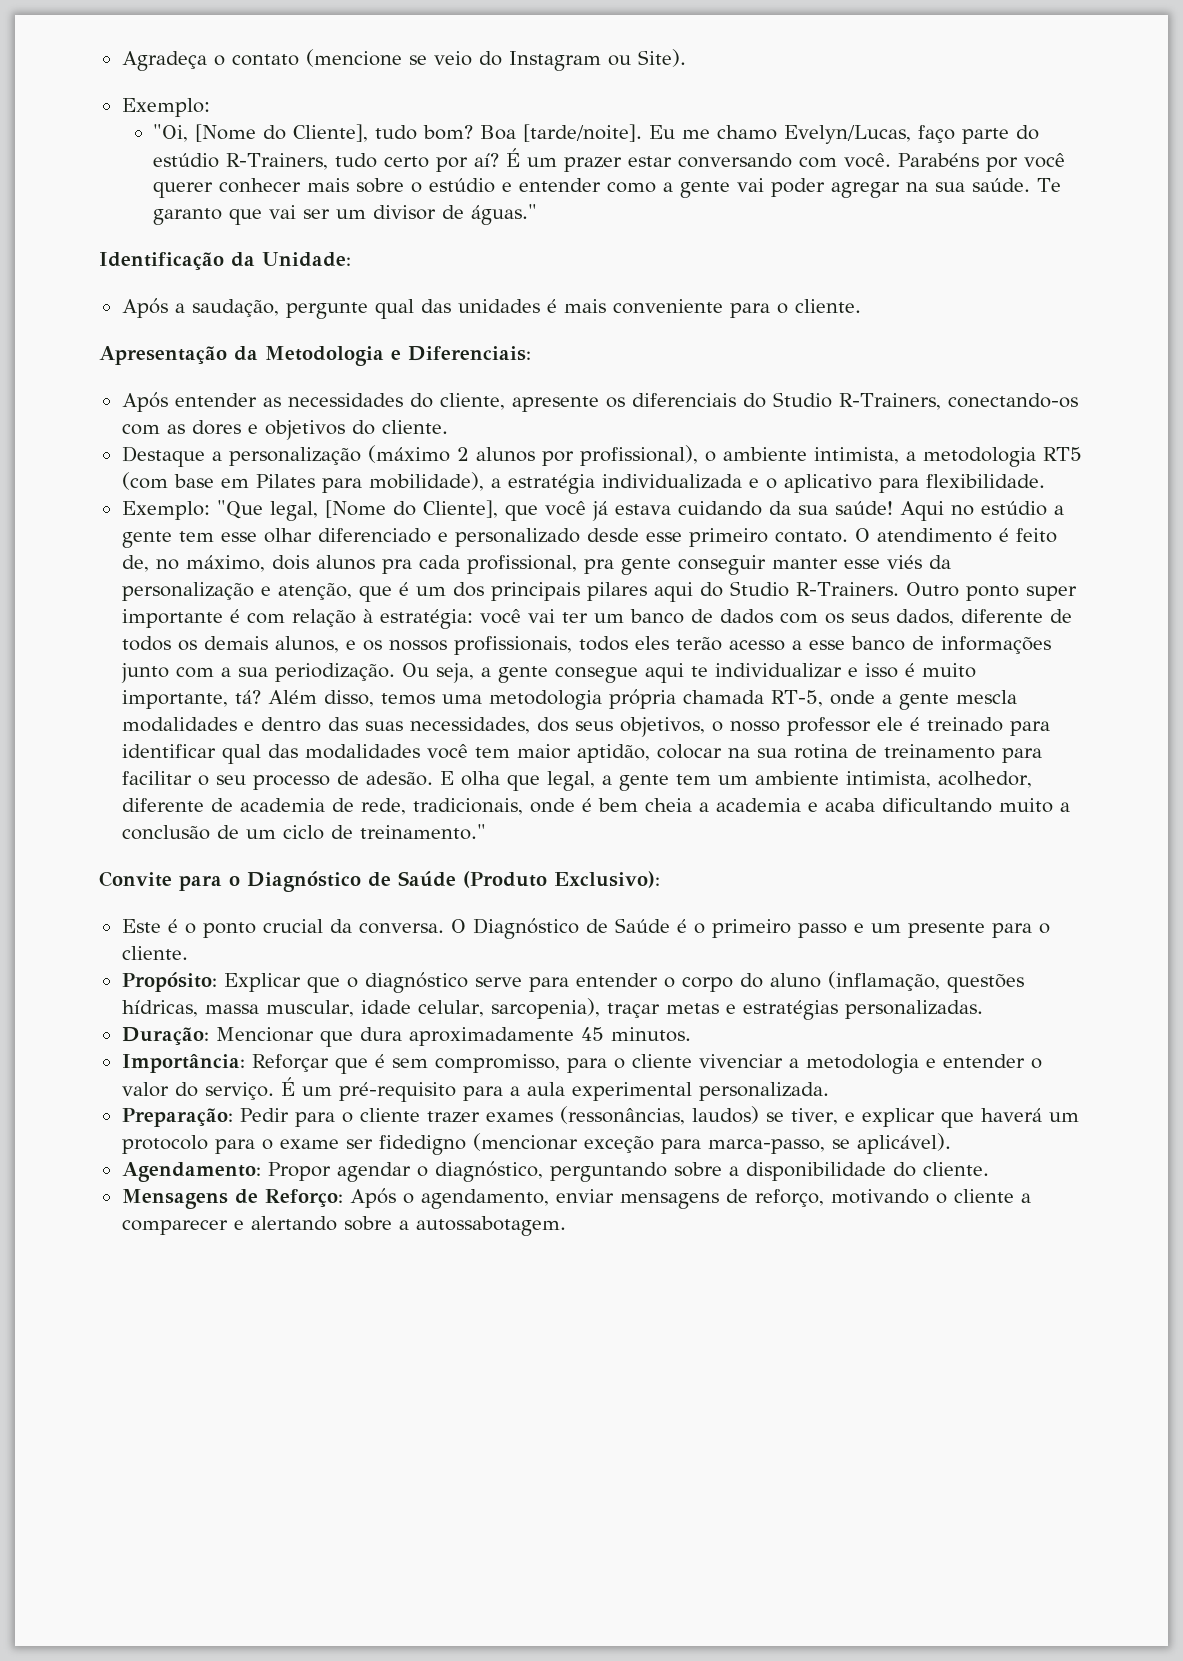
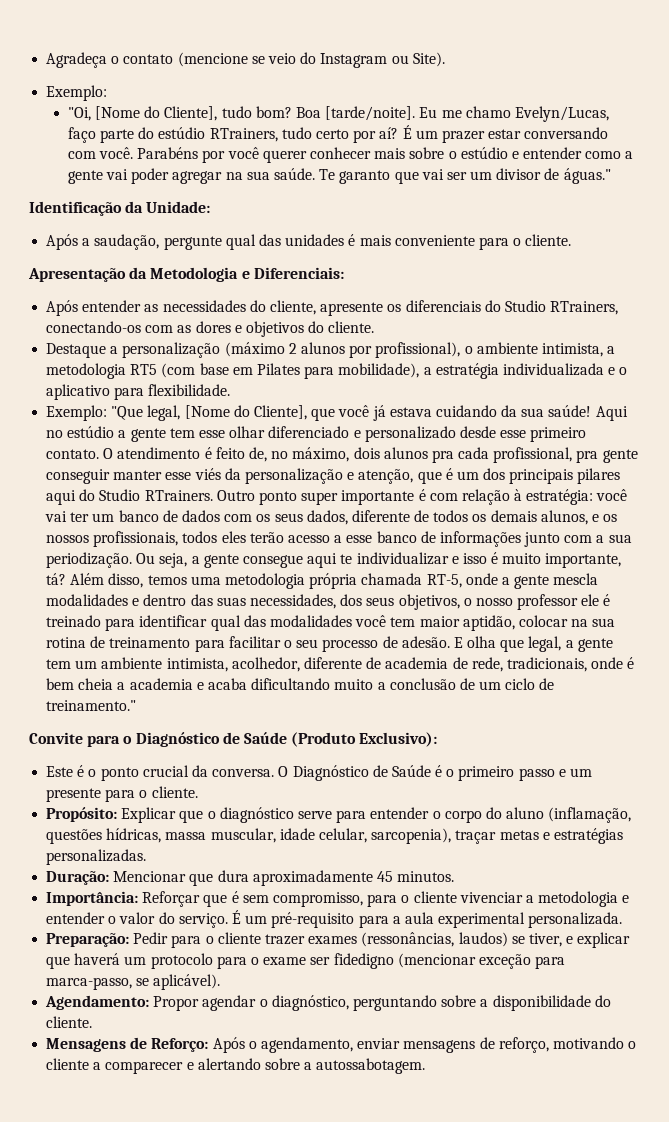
- Eu me chamo Evelyn/Lucas, faço parte do estúdio R-Trainers, tudo certo por aí?
+ Eu me chamo Evelyn/Lucas, faço parte do estúdio RTrainers, tudo certo por aí?
- Após entender as necessidades do cliente, apresente os diferenciais do Studio R-Trainers, conectando-os com as dores e objetivos do cliente.
+ Após entender as necessidades do cliente, apresente os diferenciais do Studio RTrainers, conectando-os com as dores e objetivos do cliente.
- O atendimento é feito de, no máximo, dois alunos pra cada profissional, pra gente conseguir manter esse viés da personalização e atenção, que é um dos principais pilares aqui do Studio R-Trainers.
+ O atendimento é feito de, no máximo, dois alunos pra cada profissional, pra gente conseguir manter esse viés da personalização e atenção, que é um dos principais pilares aqui do Studio RTrainers.

